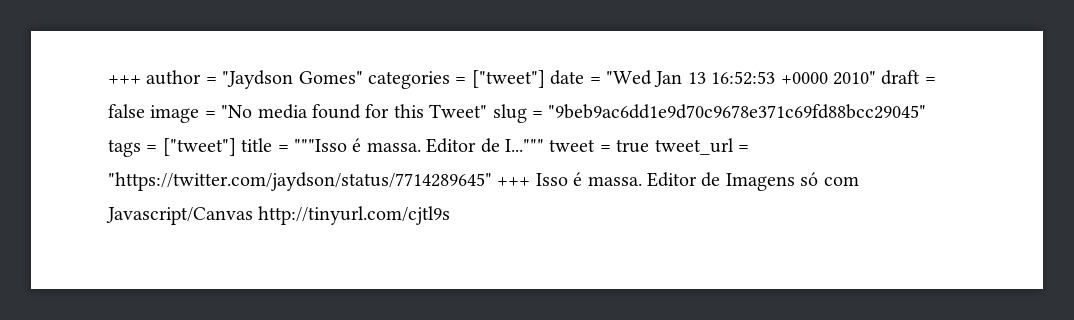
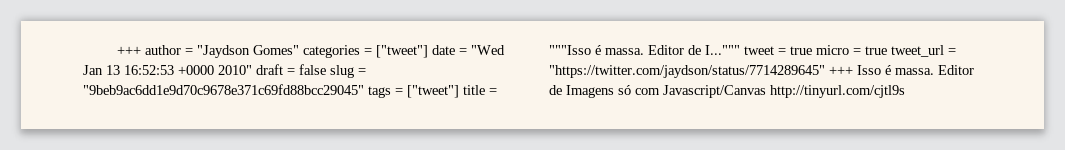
- +++ author = "Jaydson Gomes" categories = ["tweet"] date = "Wed Jan 13 16:52:53 +0000 2010" draft = false image = "No media found for this Tweet" slug = "9beb9ac6dd1e9d70c9678e371c69fd88bcc29045" tags = ["tweet"] title = """Isso é massa.
+ +++ author = "Jaydson Gomes" categories = ["tweet"] date = "Wed Jan 13 16:52:53 +0000 2010" draft = false slug = "9beb9ac6dd1e9d70c9678e371c69fd88bcc29045" tags = ["tweet"] title = """Isso é massa.
- Editor de I...""" tweet = true tweet_url = "https://twitter.com/jaydson/status/7714289645" +++ Isso é massa.
+ Editor de I...""" tweet = true micro = true tweet_url = "https://twitter.com/jaydson/status/7714289645" +++ Isso é massa.

